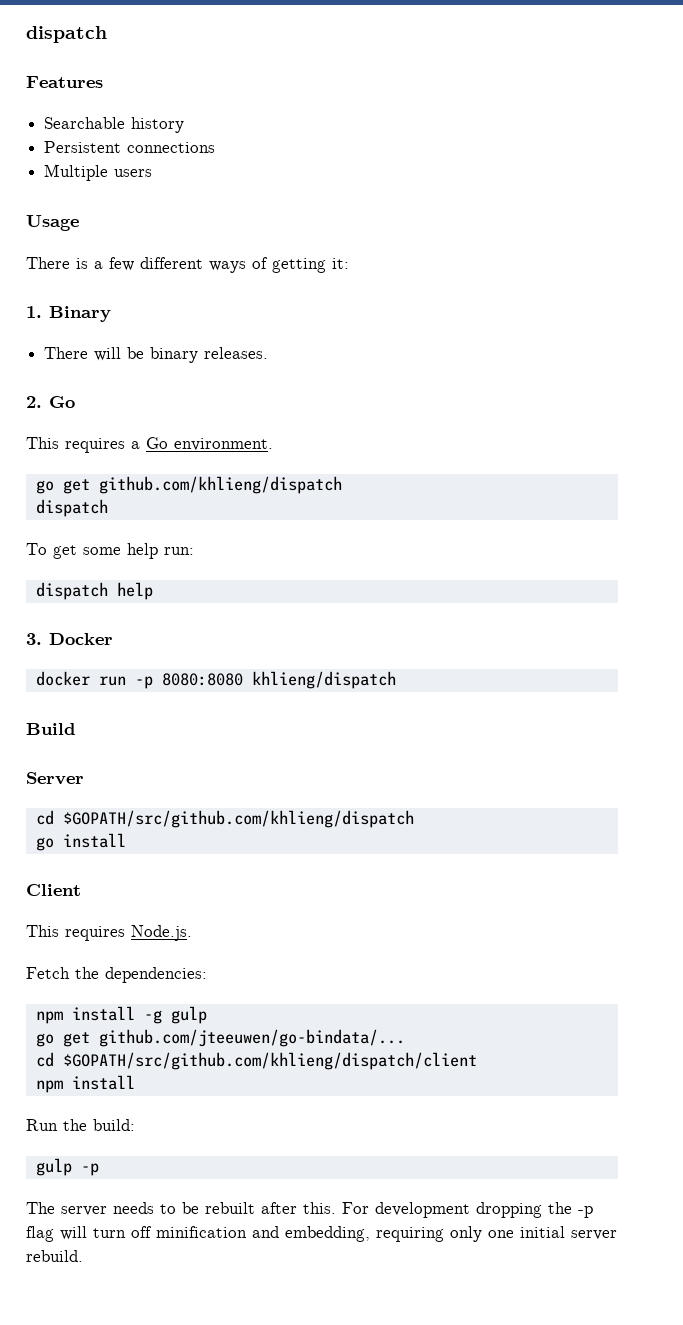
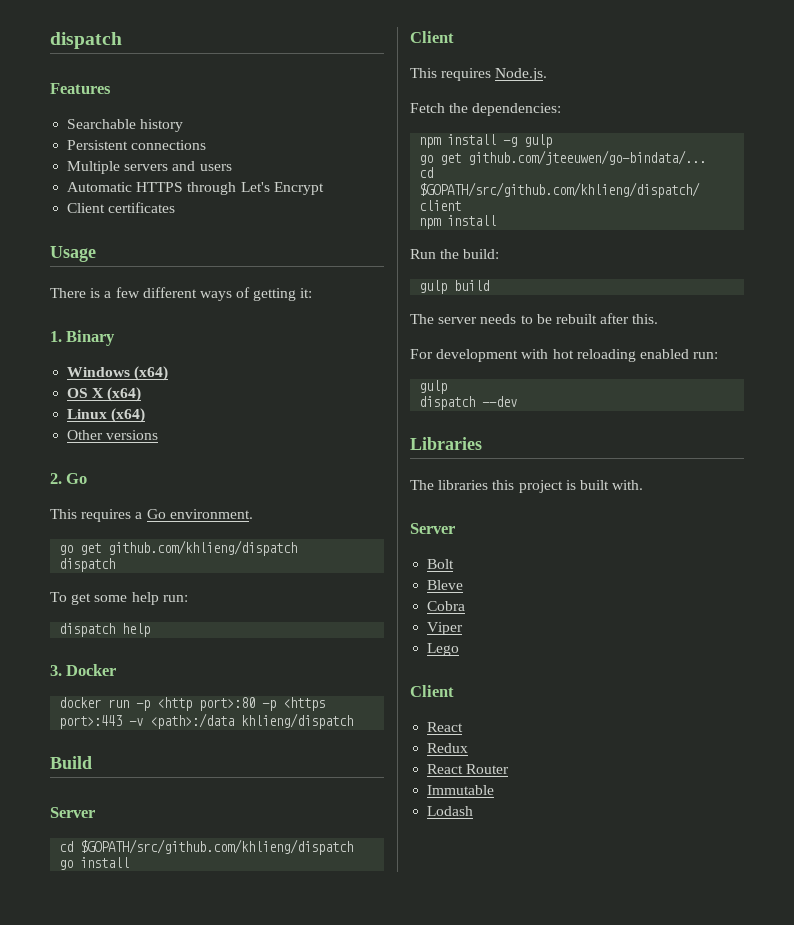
- Multiple users
+ Multiple servers and users
+ Automatic HTTPS through Let's Encrypt
+ Client certificates
- There will be binary releases.
+ Windows (x64)
+ OS X (x64)
+ Linux (x64)
+ Other versions
- docker run -p 8080:8080 khlieng/dispatch
+ docker run -p <http port>:80 -p <https port>:443 -v <path>:/data khlieng/dispatch
- gulp -p
+ gulp build
- The server needs to be rebuilt after this. For development dropping the -p flag will turn off minification and embedding, requiring only one initial server rebuild.
+ The server needs to be rebuilt after this.
+ For development with hot reloading enabled run:
+ gulp
+ dispatch --dev
+ Libraries
+ The libraries this project is built with.
+ Server
+ Bolt
+ Bleve
+ Cobra
+ Viper
+ Lego
+ Client
+ React
+ Redux
+ React Router
+ Immutable
+ Lodash

